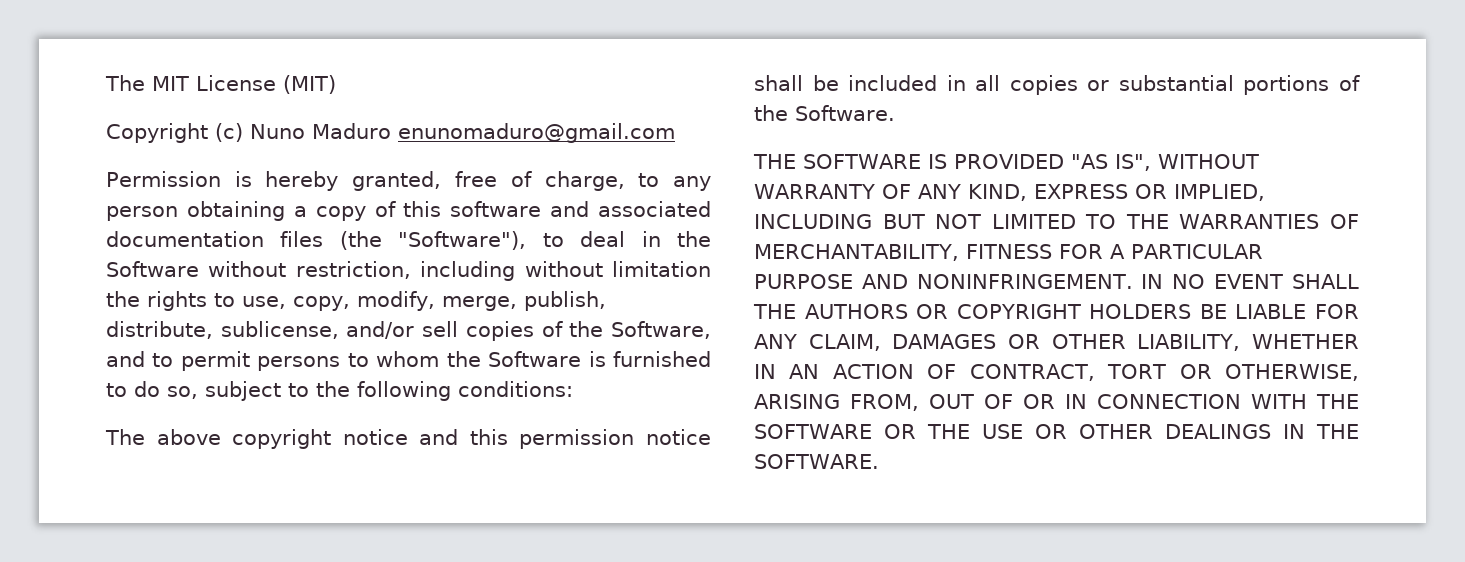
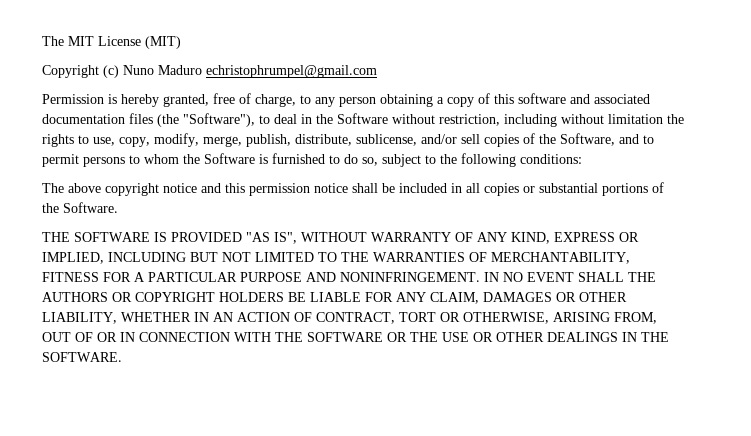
- Copyright (c) Nuno Maduro enunomaduro@gmail.com
+ Copyright (c) Nuno Maduro echristophrumpel@gmail.com

